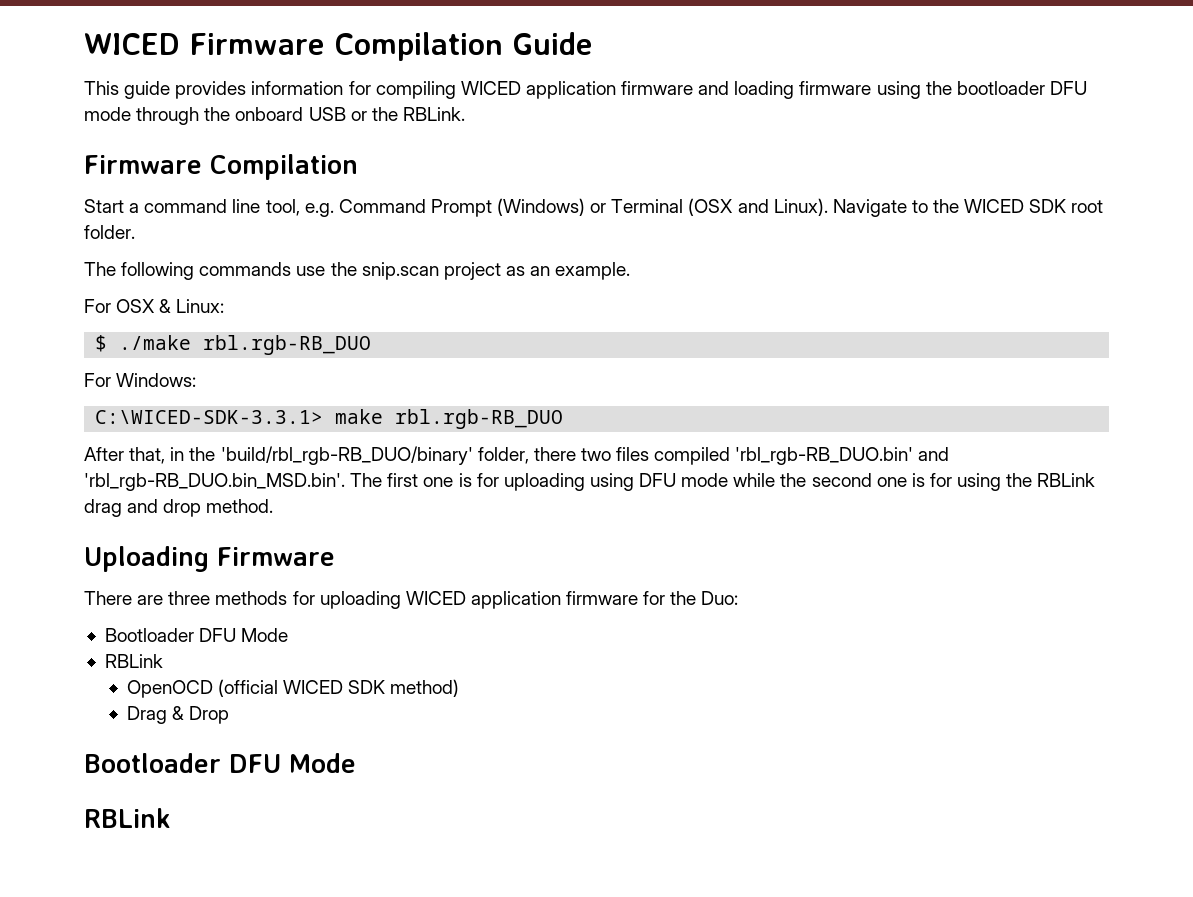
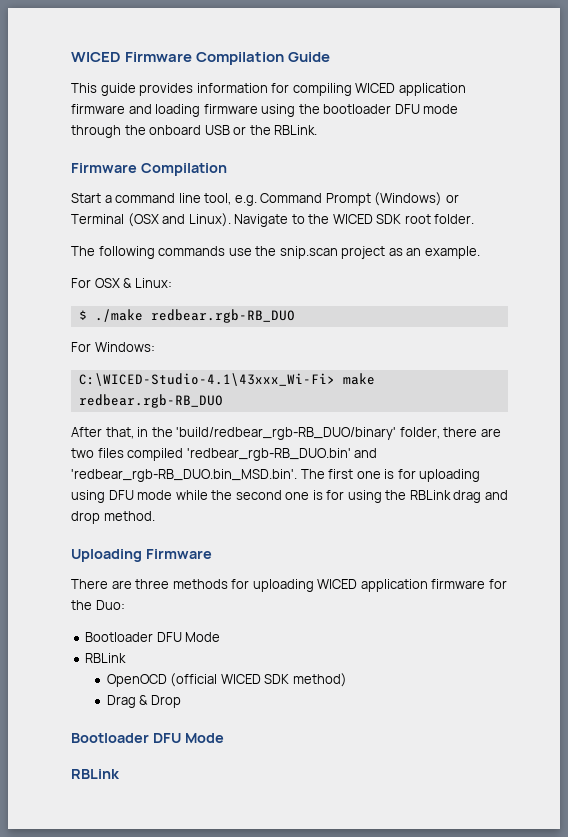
- $ ./make rbl.rgb-RB_DUO
+ $ ./make redbear.rgb-RB_DUO
- C:\WICED-SDK-3.3.1> make rbl.rgb-RB_DUO
+ C:\WICED-Studio-4.1\43xxx_Wi-Fi> make redbear.rgb-RB_DUO
- After that, in the 'build/rbl_rgb-RB_DUO/binary' folder, there two files compiled 'rbl_rgb-RB_DUO.bin' and 'rbl_rgb-RB_DUO.bin_MSD.bin'. The first one is for uploading using DFU mode while the second one is for using the RBLink drag and drop method.
+ After that, in the 'build/redbear_rgb-RB_DUO/binary' folder, there are two files compiled 'redbear_rgb-RB_DUO.bin' and 'redbear_rgb-RB_DUO.bin_MSD.bin'. The first one is for uploading using DFU mode while the second one is for using the RBLink drag and drop method.

